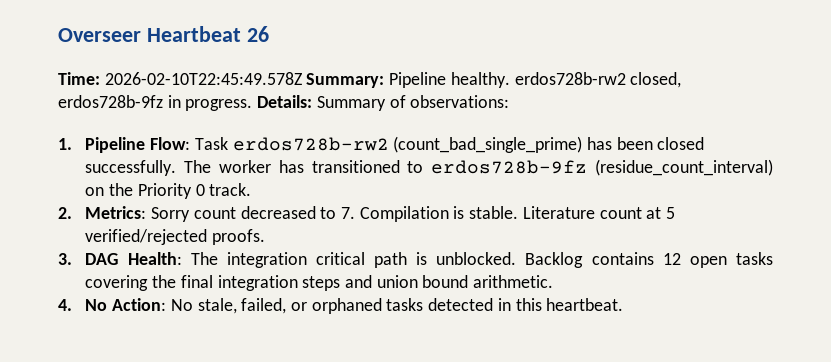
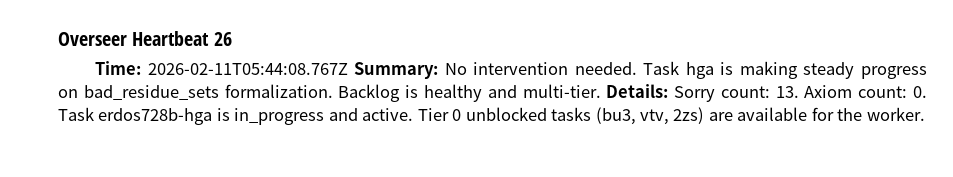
- Time: 2026-02-10T22:45:49.578Z Summary: Pipeline healthy. erdos728b-rw2 closed, erdos728b-9fz in progress. Details: Summary of observations:
- 1. Pipeline Flow: Task erdos728b-rw2 (count_bad_single_prime) has been closed successfully. The worker has transitioned to erdos728b-9fz (residue_count_interval) on the Priority 0 track.
- 2. Metrics: Sorry count decreased to 7. Compilation is stable. Literature count at 5 verified/rejected proofs.
- 3. DAG Health: The integration critical path is unblocked. Backlog contains 12 open tasks covering the final integration steps and union bound arithmetic.
- 4. No Action: No stale, failed, or orphaned tasks detected in this heartbeat.
+ Time: 2026-02-11T05:44:08.767Z Summary: No intervention needed. Task hga is making steady progress on bad_residue_sets formalization. Backlog is healthy and multi-tier. Details: Sorry count: 13. Axiom count: 0. Task erdos728b-hga is in_progress and active. Tier 0 unblocked tasks (bu3, vtv, 2zs) are available for the worker.

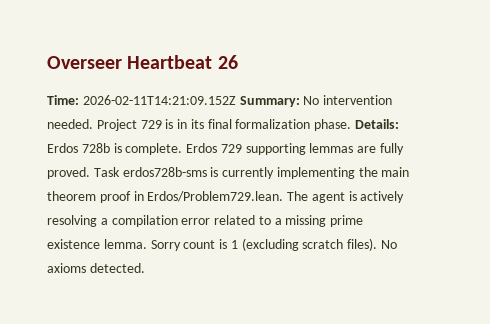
- Time: 2026-02-11T05:44:08.767Z Summary: No intervention needed.
+ Time: 2026-02-11T14:21:09.152Z Summary: No intervention needed.
- Task hga is making steady progress on bad_residue_sets formalization. Backlog is healthy and multi-tier. Details: Sorry count: 13. Axiom count: 0. Task erdos728b-hga is in_progress and active. Tier 0 unblocked tasks (bu3, vtv, 2zs) are available for the worker.
+ Project 729 is in its final formalization phase. Details: Erdos 728b is complete. Erdos 729 supporting lemmas are fully proved. Task erdos728b-sms is currently implementing the main theorem proof in Erdos/Problem729.lean. The agent is actively resolving a compilation error related to a missing prime existence lemma. Sorry count is 1 (excluding scratch files). No axioms detected.

